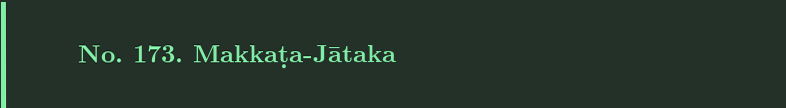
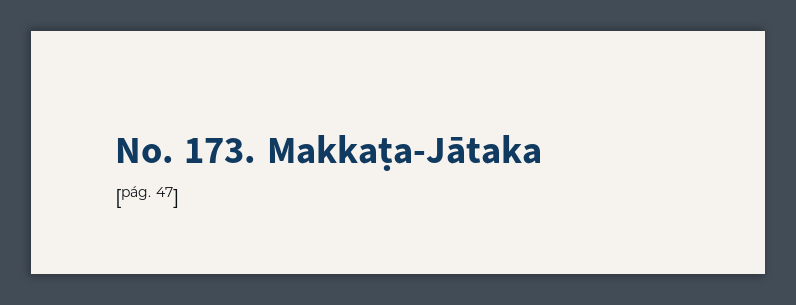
+ [pág. 47]

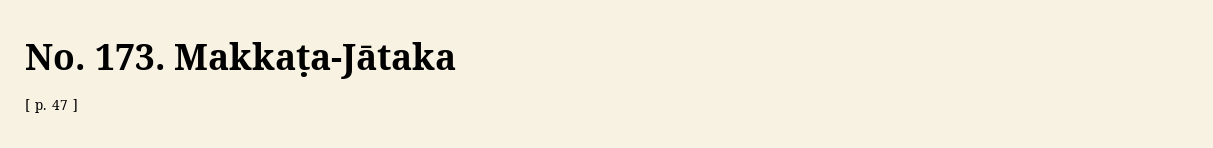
- [pág. 47]
+ [ p. 47 ]

